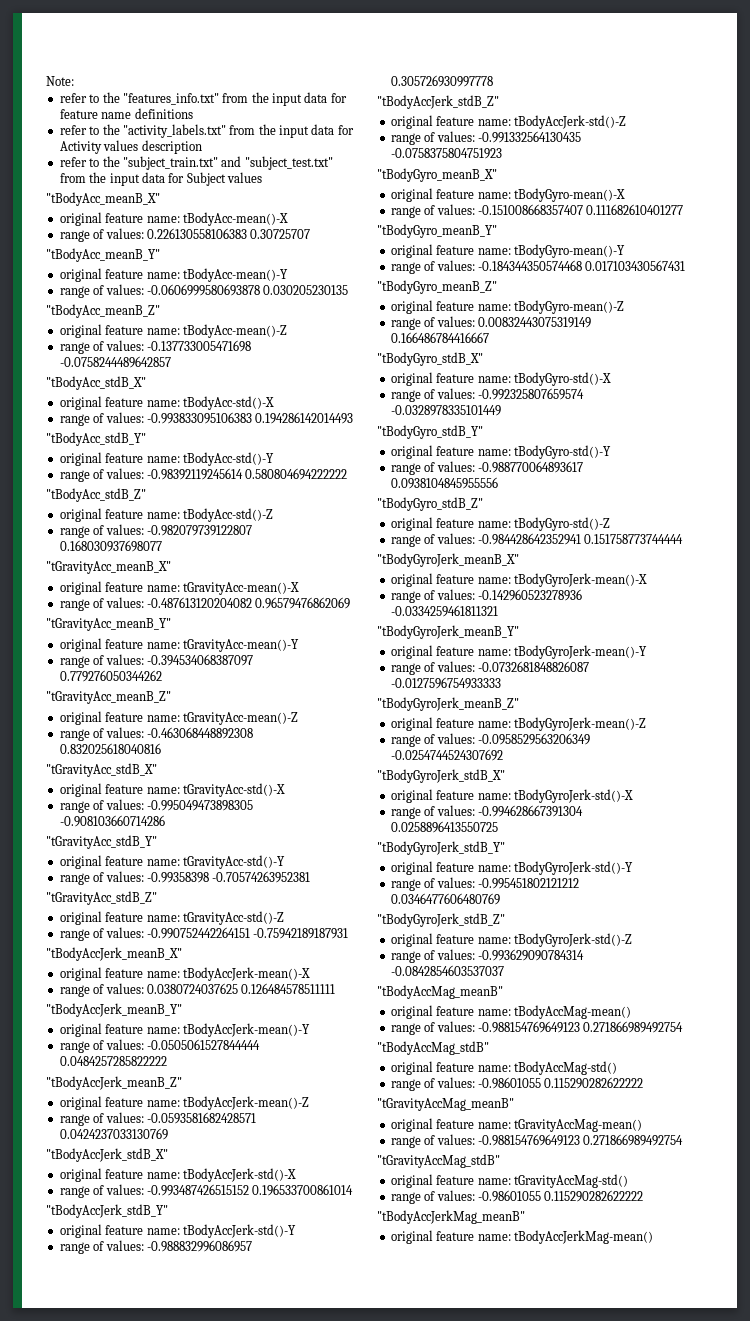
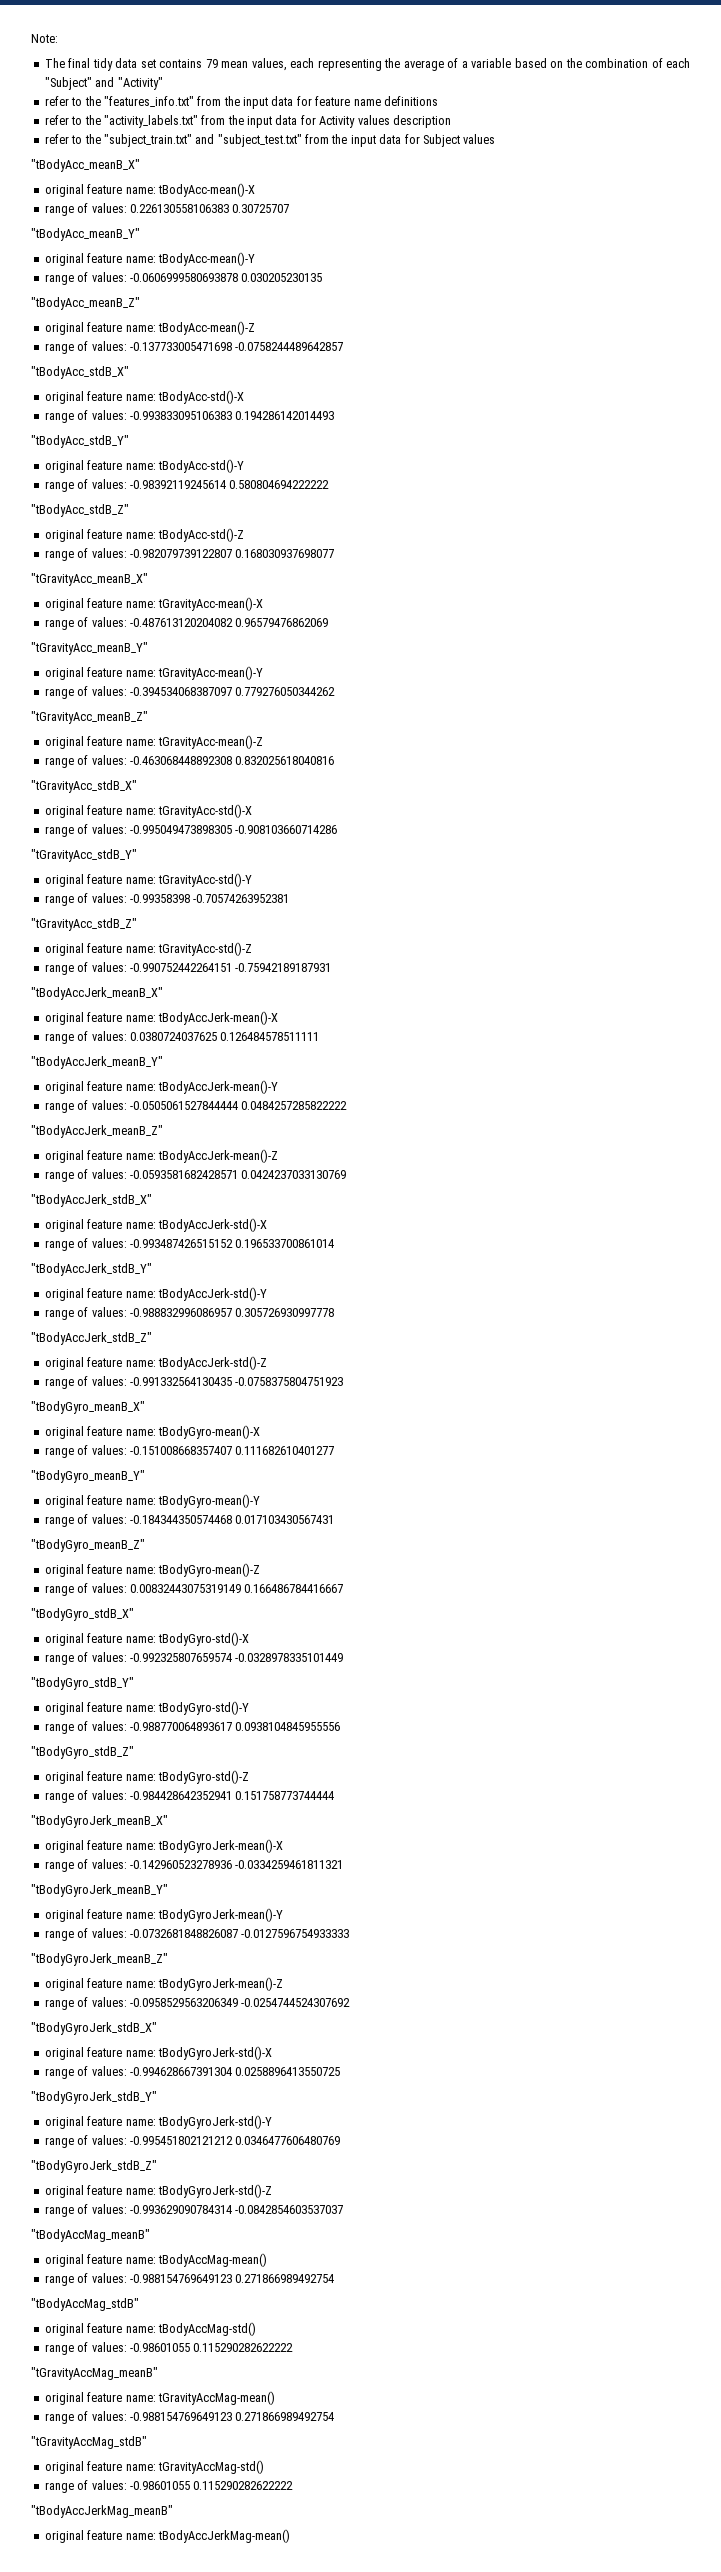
+ The final tidy data set contains 79 mean values, each representing the average of a variable based on the combination of each "Subject" and "Activity"

